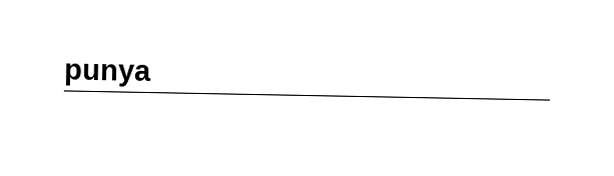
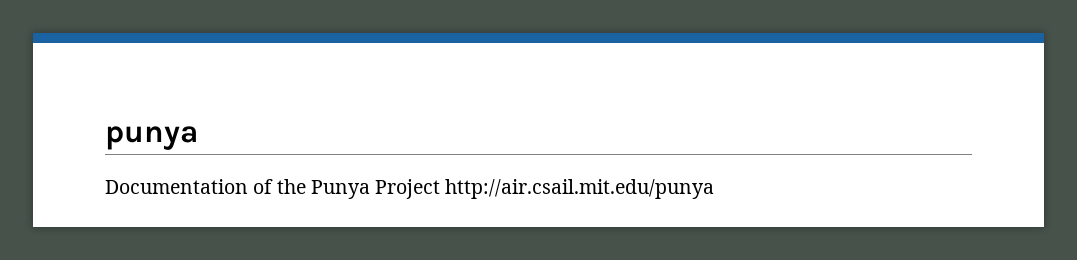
+ Documentation of the Punya Project http://air.csail.mit.edu/punya

